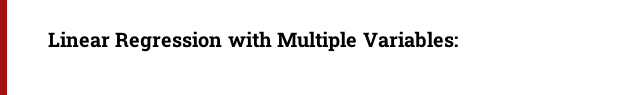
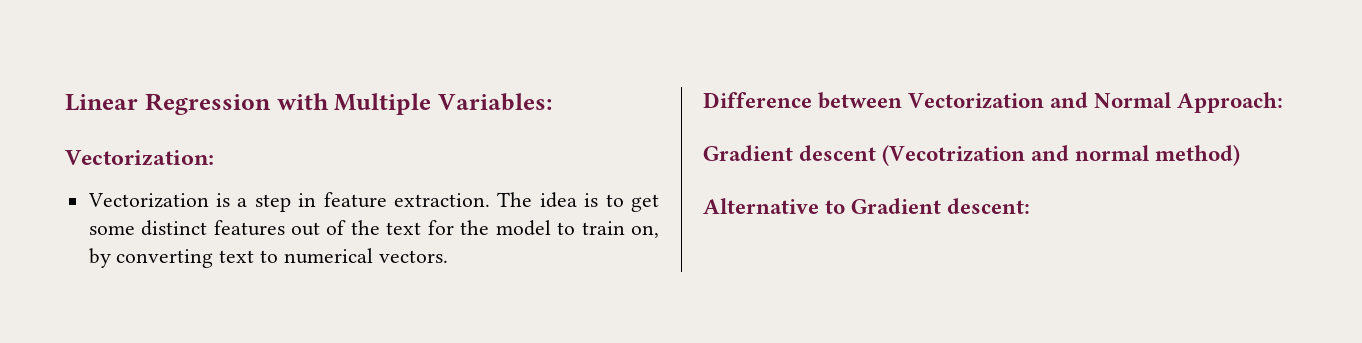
+ Vectorization:
+ Vectorization is a step in feature extraction. The idea is to get some distinct features out of the text for the model to train on, by converting text to numerical vectors.
+ Difference between Vectorization and Normal Approach:
+ Gradient descent (Vecotrization and normal method)
+ Alternative to Gradient descent:

